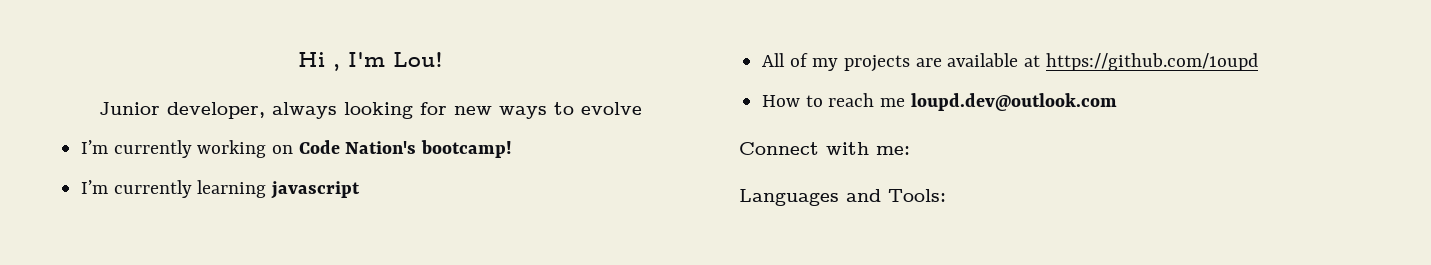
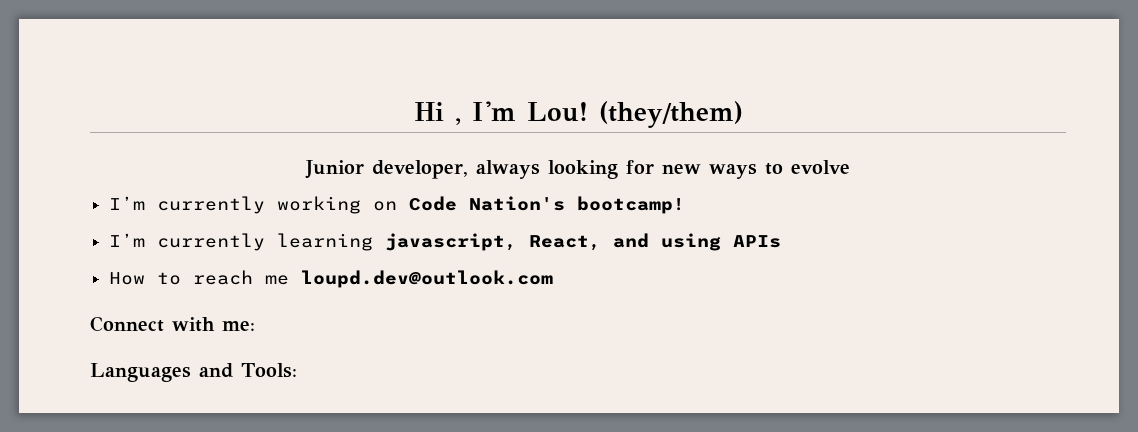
+ (they/them)
- I’m currently learning javascript
- All of my projects are available at https://github.com/1oupd
+ I’m currently learning javascript, React, and using APIs

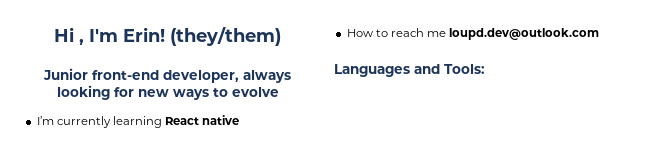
- Hi , I'm Lou!
+ Hi , I'm Erin!
- Junior developer, always looking for new ways to evolve
+ Junior front-end developer, always looking for new ways to evolve
- I’m currently working on Code Nation's bootcamp!
- I’m currently learning javascript, React, and using APIs
+ I’m currently learning React native
- Connect with me:

